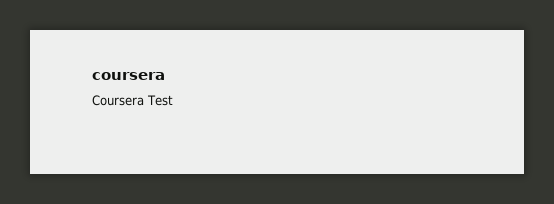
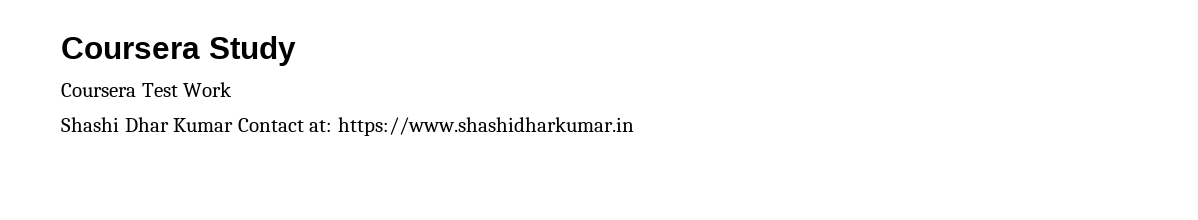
- coursera
+ Coursera Study
- Coursera Test
+ Coursera Test Work
+ Shashi Dhar Kumar Contact at: https://www.shashidharkumar.in

